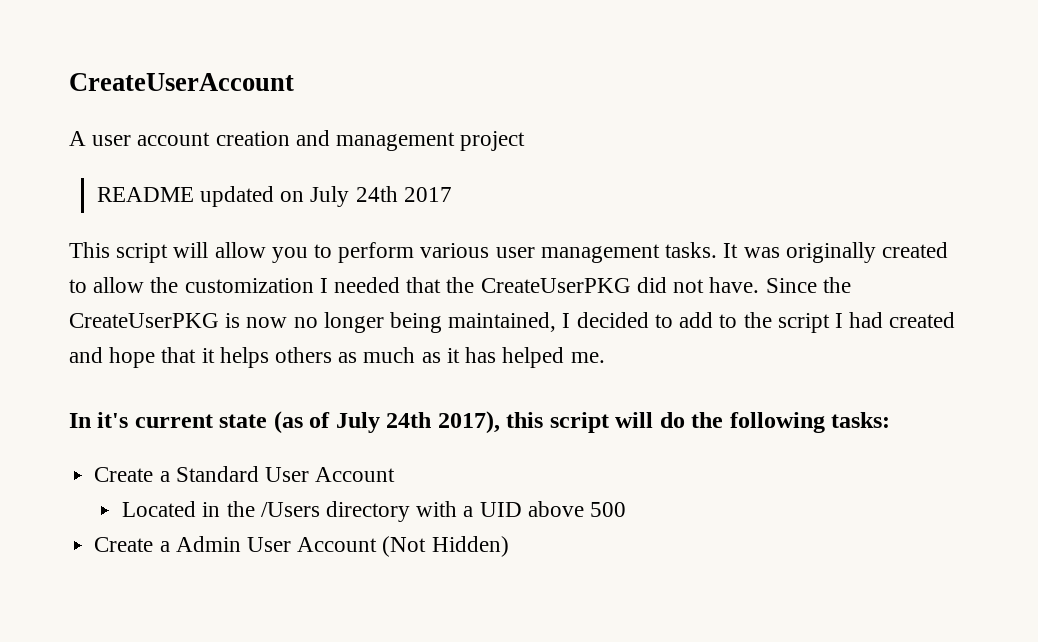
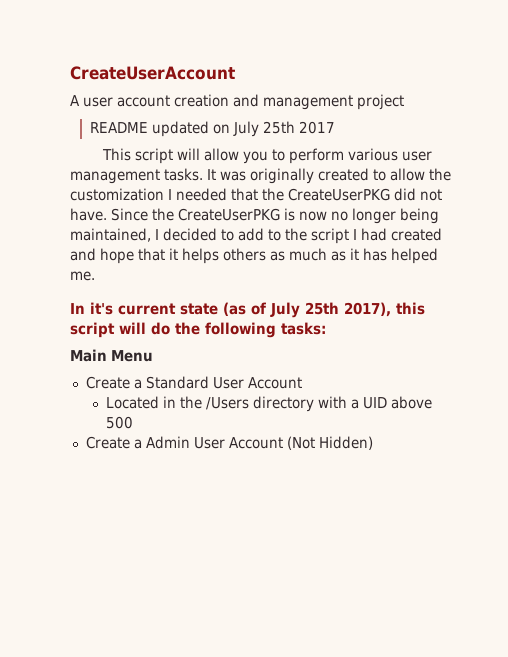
- README updated on July 24th 2017
+ README updated on July 25th 2017
- In it's current state (as of July 24th 2017), this script will do the following tasks:
+ In it's current state (as of July 25th 2017), this script will do the following tasks:
+ Main Menu

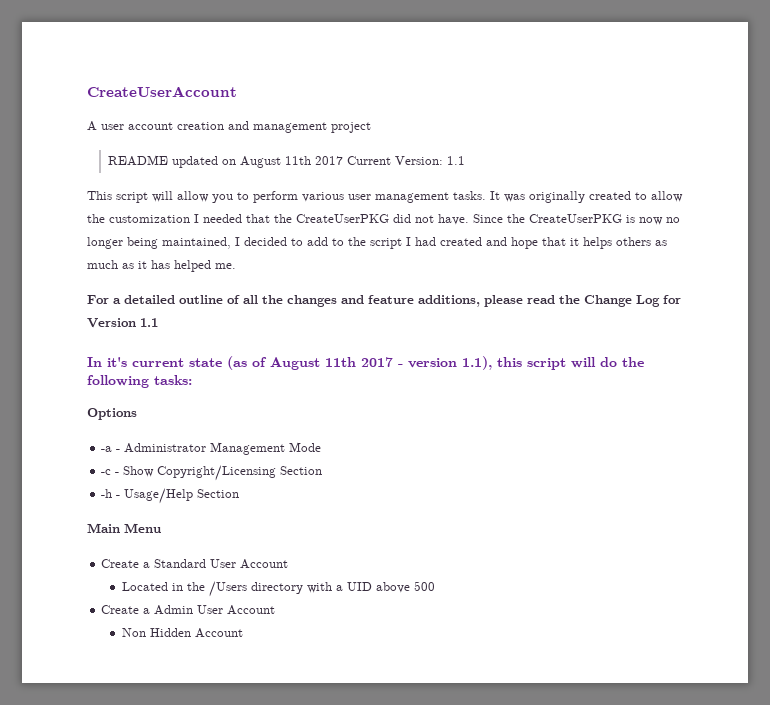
- README updated on July 25th 2017
+ README updated on August 11th 2017 Current Version: 1.1
+ For a detailed outline of all the changes and feature additions, please read the Change Log for Version 1.1
- In it's current state (as of July 25th 2017), this script will do the following tasks:
+ In it's current state (as of August 11th 2017 - version 1.1), this script will do the following tasks:
+ Options
+ -a - Administrator Management Mode
+ -c - Show Copyright/Licensing Section
+ -h - Usage/Help Section
- Create a Admin User Account (Not Hidden)
+ Create a Admin User Account
+ Non Hidden Account

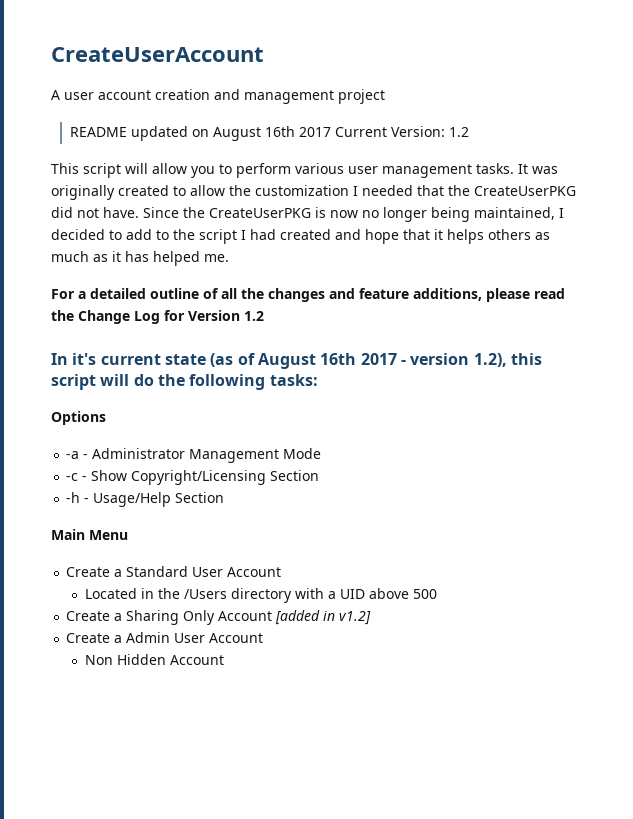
- README updated on August 11th 2017 Current Version: 1.1
+ README updated on August 16th 2017 Current Version: 1.2
- For a detailed outline of all the changes and feature additions, please read the Change Log for Version 1.1
+ For a detailed outline of all the changes and feature additions, please read the Change Log for Version 1.2
- In it's current state (as of August 11th 2017 - version 1.1), this script will do the following tasks:
+ In it's current state (as of August 16th 2017 - version 1.2), this script will do the following tasks:
+ Create a Sharing Only Account [added in v1.2]

